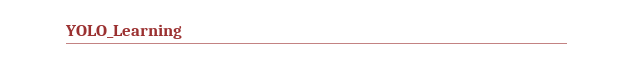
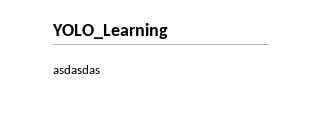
+ asdasdas

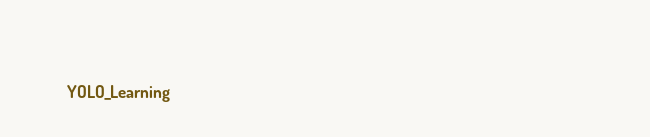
- asdasdas

